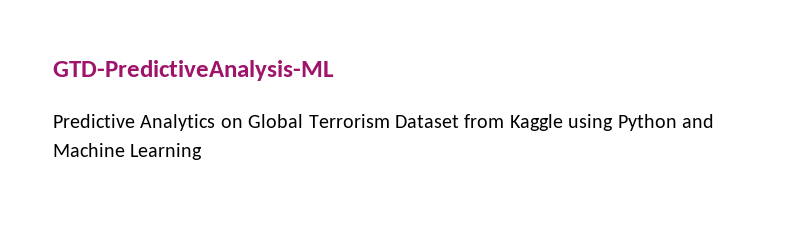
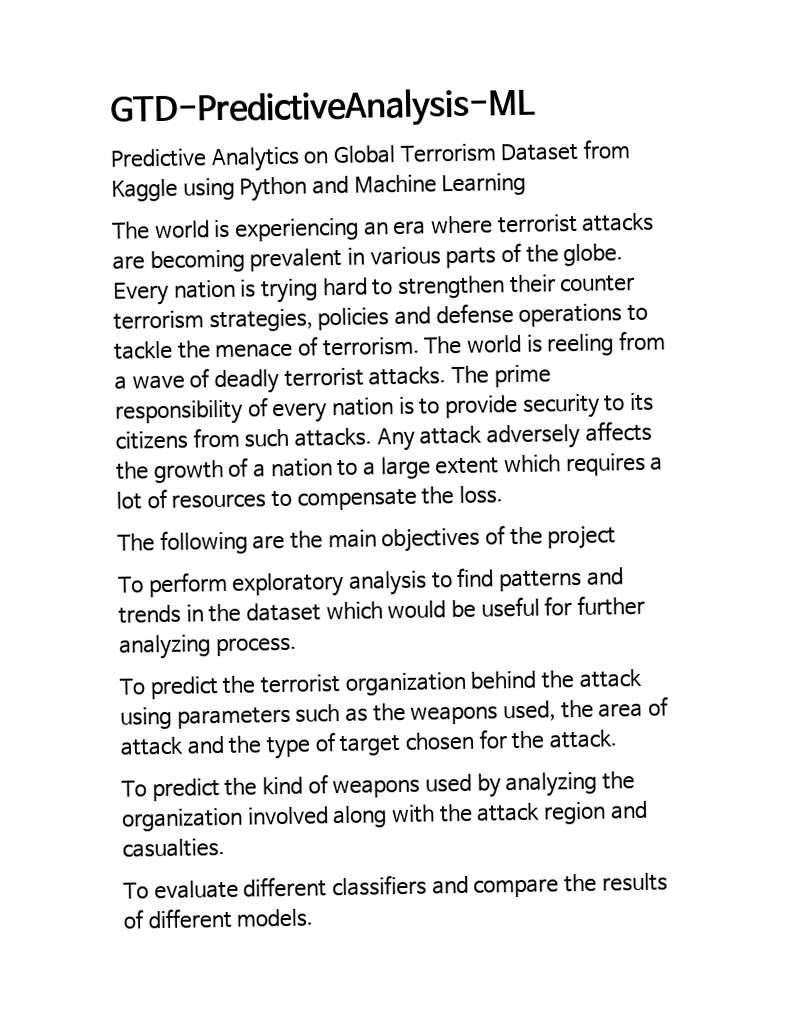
+ The world is experiencing an era where terrorist attacks are becoming prevalent in various parts of the globe. Every nation is trying hard to strengthen their counter terrorism strategies, policies and defense operations to tackle the menace of terrorism. The world is reeling from a wave of deadly terrorist attacks. The prime responsibility of every nation is to provide security to its citizens from such attacks. Any attack adversely affects the growth of a nation to a large extent which requires a lot of resources to compensate the loss.
+ The following are the main objectives of the project
+ To perform exploratory analysis to find patterns and trends in the dataset which would be useful for further analyzing process.
+ To predict the terrorist organization behind the attack using parameters such as the weapons used, the area of attack and the type of target chosen for the attack.
+ To predict the kind of weapons used by analyzing the organization involved along with the attack region and casualties.
+ To evaluate different classifiers and compare the results of different models.

